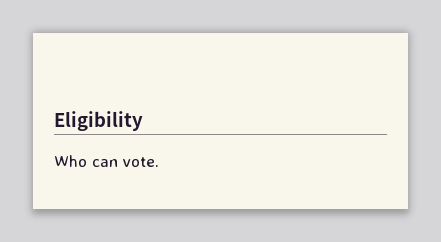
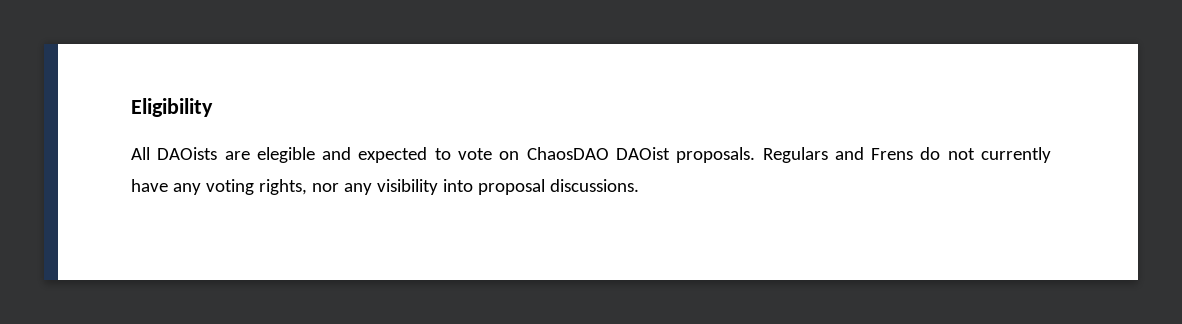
- Who can vote.
+ All DAOists are elegible and expected to vote on ChaosDAO DAOist proposals. Regulars and Frens do not currently have any voting rights, nor any visibility into proposal discussions.

